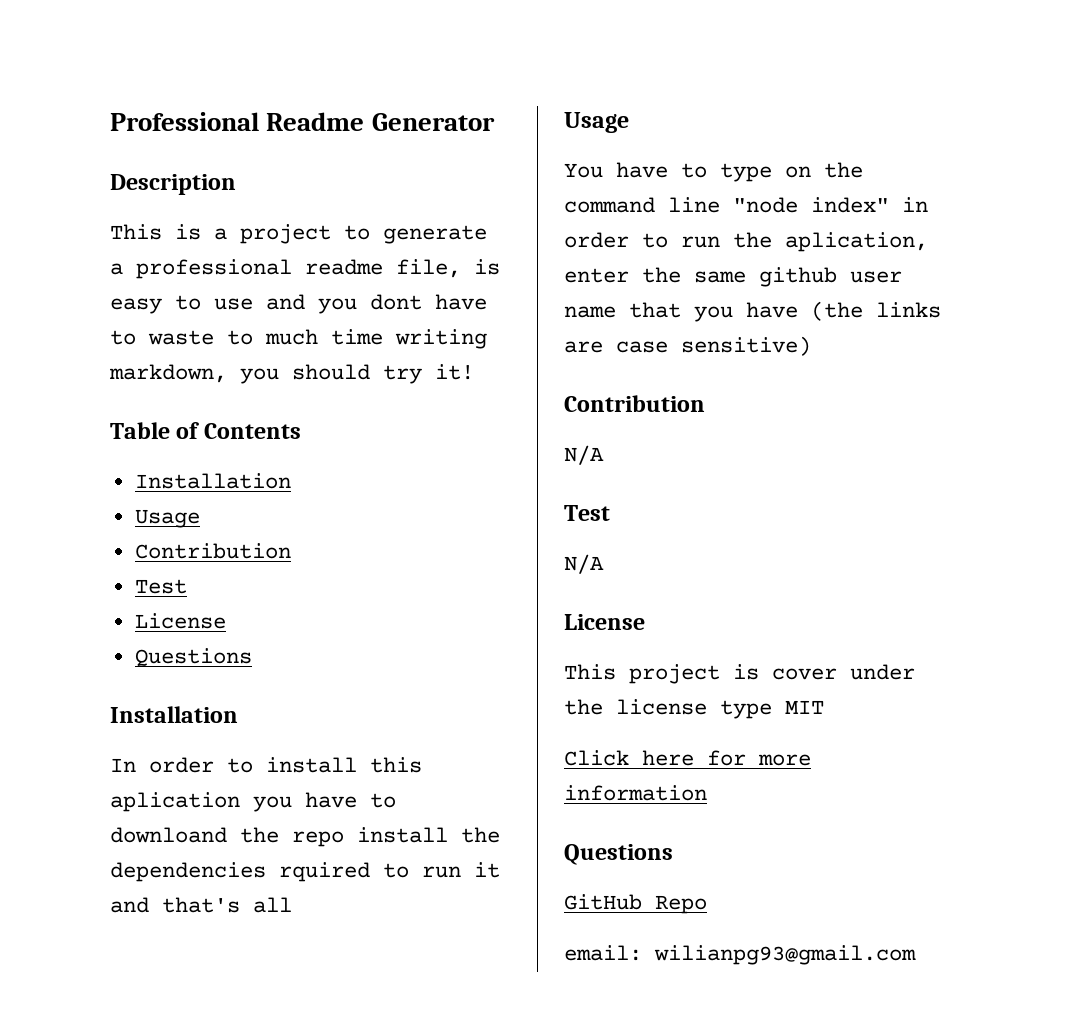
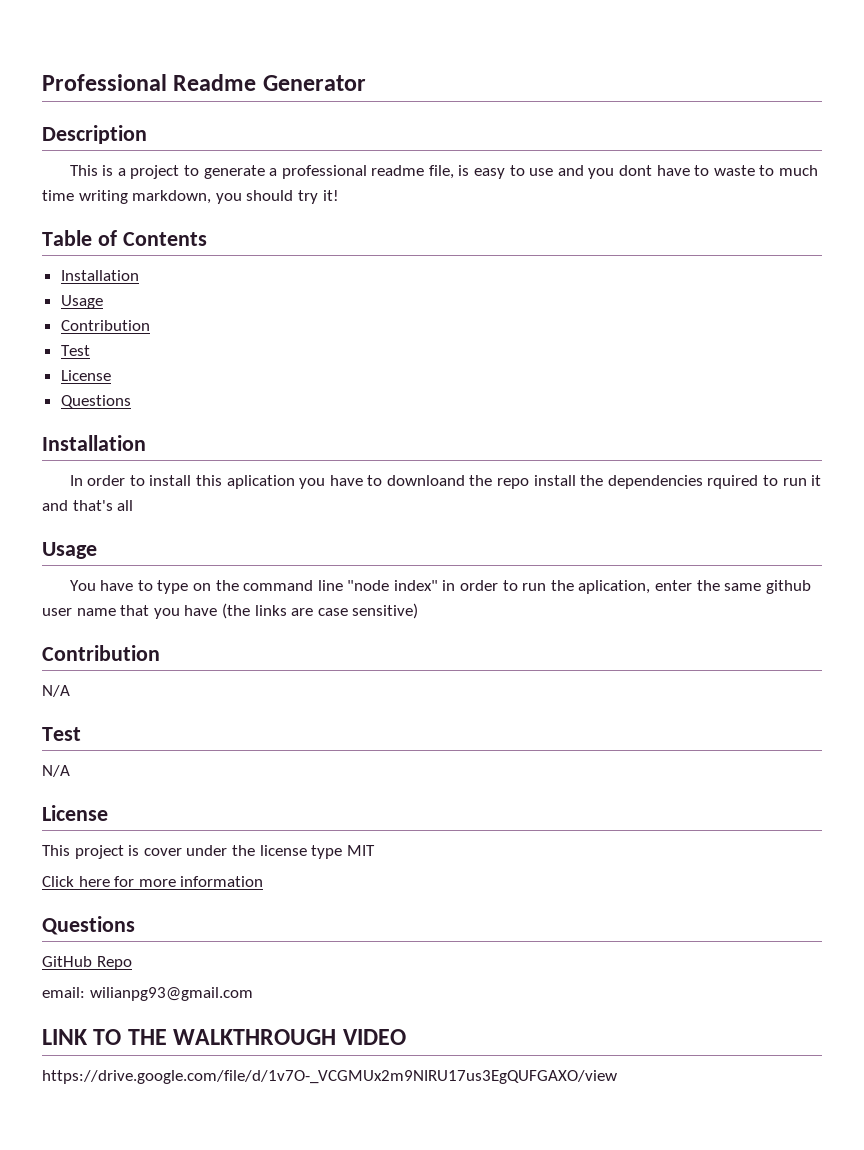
+ LINK TO THE WALKTHROUGH VIDEO
+ https://drive.google.com/file/d/1v7O-_VCGMUx2m9NIRU17us3EgQUFGAXO/view

